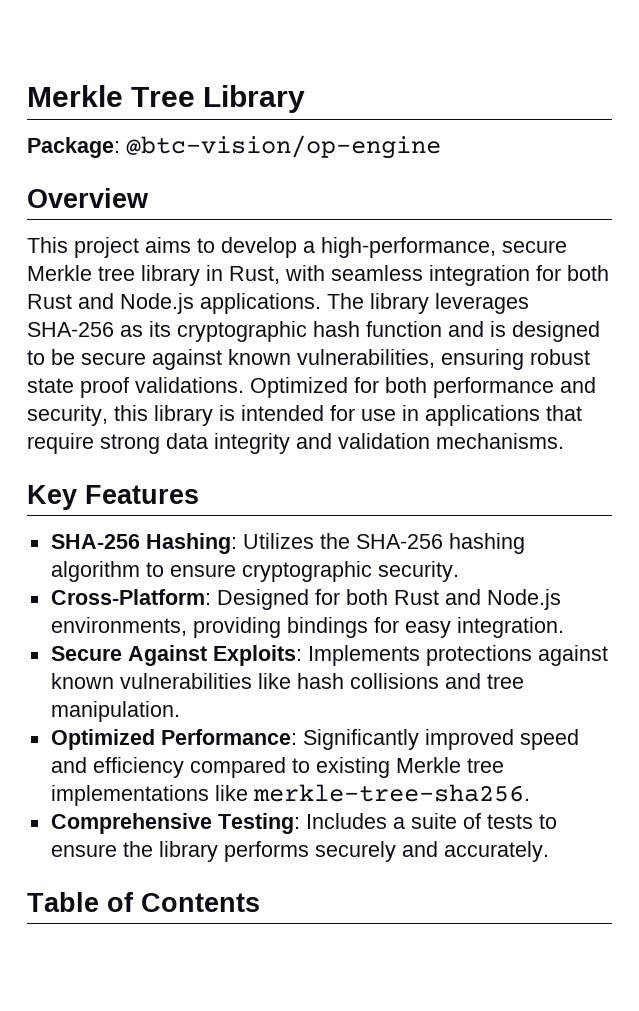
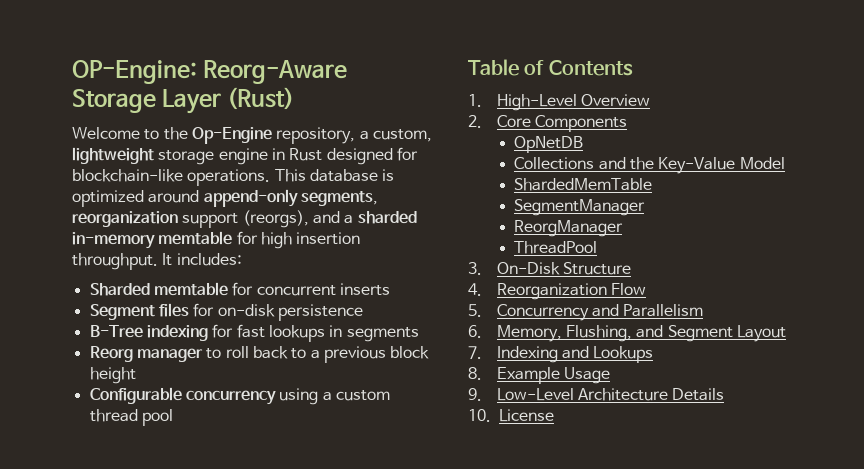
- Merkle Tree Library
- Package: @btc-vision/op-engine
- Overview
- This project aims to develop a high-performance, secure Merkle tree library in Rust, with seamless integration for both Rust and Node.js applications. The library leverages SHA-256 as its cryptographic hash function and is designed to be secure against known vulnerabilities, ensuring robust state proof validations. Optimized for both performance and security, this library is intended for use in applications that require strong data integrity and validation mechanisms.
- Key Features
- SHA-256 Hashing: Utilizes the SHA-256 hashing algorithm to ensure cryptographic security.
- Cross-Platform: Designed for both Rust and Node.js environments, providing bindings for easy integration.
- Secure Against Exploits: Implements protections against known vulnerabilities like hash collisions and tree manipulation.
- Optimized Performance: Significantly improved speed and efficiency compared to existing Merkle tree implementations like merkle-tree-sha256.
- Comprehensive Testing: Includes a suite of tests to ensure the library performs securely and accurately.
+ OP-Engine: Reorg-Aware Storage Layer (Rust)
+ Welcome to the Op-Engine repository, a custom, lightweight storage engine in Rust designed for blockchain-like operations. This database is optimized around append-only segments, reorganization support (reorgs), and a sharded in-memory memtable for high insertion throughput. It includes:
+ Sharded memtable for concurrent inserts
+ Segment files for on-disk persistence
+ B-Tree indexing for fast lookups in segments
+ Reorg manager to roll back to a previous block height
+ Configurable concurrency using a custom thread pool
  Table of Contents
+ 1. High-Level Overview
+ 2. Core Components
+ OpNetDB
+ Collections and the Key-Value Model
+ ShardedMemTable
+ SegmentManager
+ ReorgManager
+ ThreadPool
+ 3. On-Disk Structure
+ 4. Reorganization Flow
+ 5. Concurrency and Parallelism
+ 6. Memory, Flushing, and Segment Layout
+ 7. Indexing and Lookups
+ 8. Example Usage
+ 9. Low-Level Architecture Details
+ 10. License

